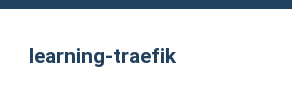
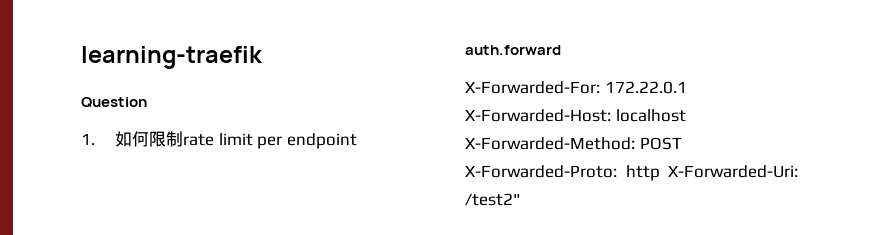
+ Question
+ 1.如何限制rate limit per endpoint
+ auth.forward
+ X-Forwarded-For: 172.22.0.1 X-Forwarded-Host: localhost X-Forwarded-Method: POST X-Forwarded-Proto: http X-Forwarded-Uri: /test2"

